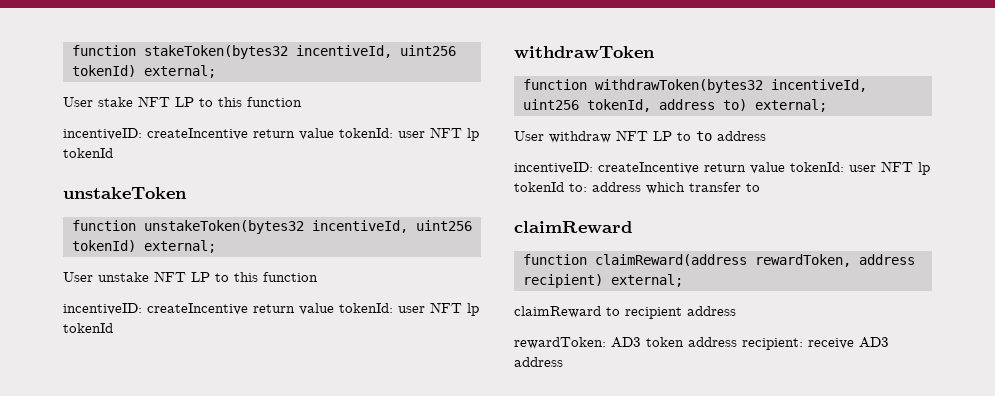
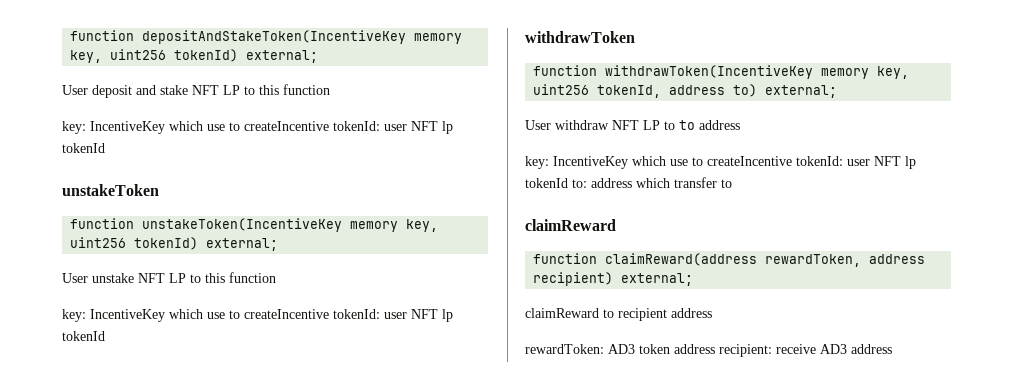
- function stakeToken(bytes32 incentiveId, uint256 tokenId) external;
- User stake NFT LP to this function
- incentiveID: createIncentive return value tokenId: user NFT lp tokenId
+ function depositAndStakeToken(IncentiveKey memory key, uint256 tokenId) external;
+ User deposit and stake NFT LP to this function
+ key: IncentiveKey which use to createIncentive tokenId: user NFT lp tokenId
- function unstakeToken(bytes32 incentiveId, uint256 tokenId) external;
+ function unstakeToken(IncentiveKey memory key, uint256 tokenId) external;
  User unstake NFT LP to this function
- incentiveID: createIncentive return value tokenId: user NFT lp tokenId
+ key: IncentiveKey which use to createIncentive tokenId: user NFT lp tokenId
- function withdrawToken(bytes32 incentiveId, uint256 tokenId, address to) external;
+ function withdrawToken(IncentiveKey memory key, uint256 tokenId, address to) external;
- incentiveID: createIncentive return value tokenId: user NFT lp tokenId to: address which transfer to
+ key: IncentiveKey which use to createIncentive tokenId: user NFT lp tokenId to: address which transfer to

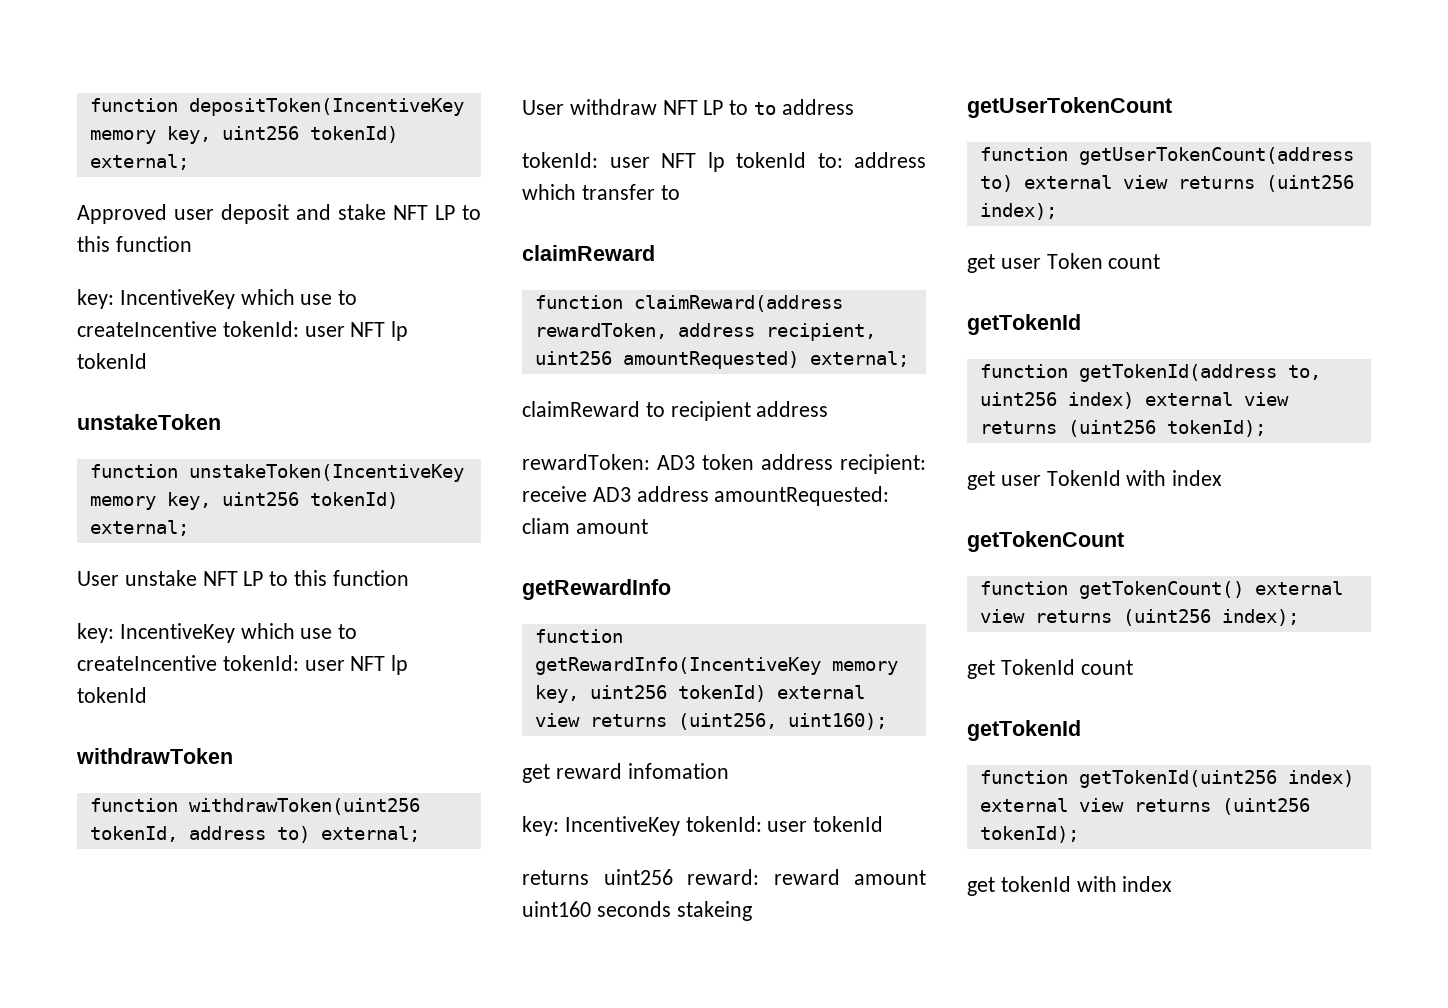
- function depositAndStakeToken(IncentiveKey memory key, uint256 tokenId) external;
- User deposit and stake NFT LP to this function
+ function depositToken(IncentiveKey memory key, uint256 tokenId) external;
+ Approved user deposit and stake NFT LP to this function
- function withdrawToken(IncentiveKey memory key, uint256 tokenId, address to) external;
+ function withdrawToken(uint256 tokenId, address to) external;
- key: IncentiveKey which use to createIncentive tokenId: user NFT lp tokenId to: address which transfer to
+ tokenId: user NFT lp tokenId to: address which transfer to
- function claimReward(address rewardToken, address recipient) external;
+ function claimReward(address rewardToken, address recipient, uint256 amountRequested) external;
- rewardToken: AD3 token address recipient: receive AD3 address
+ rewardToken: AD3 token address recipient: receive AD3 address amountRequested: cliam amount
+ getRewardInfo
+ function getRewardInfo(IncentiveKey memory key, uint256 tokenId) external view returns (uint256, uint160);
+ get reward infomation
+ key: IncentiveKey tokenId: user tokenId
+ returns uint256 reward: reward amount uint160 seconds stakeing
+ getUserTokenCount
+ function getUserTokenCount(address to) external view returns (uint256 index);
+ get user Token count
+ getTokenId
+ function getTokenId(address to, uint256 index) external view returns (uint256 tokenId);
+ get user TokenId with index
+ getTokenCount
+ function getTokenCount() external view returns (uint256 index);
+ get TokenId count
+ getTokenId
+ function getTokenId(uint256 index) external view returns (uint256 tokenId);
+ get tokenId with index

